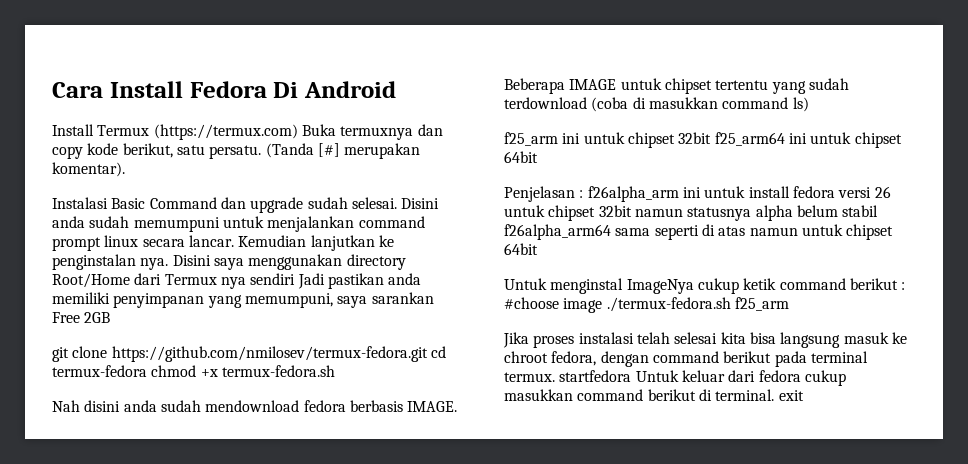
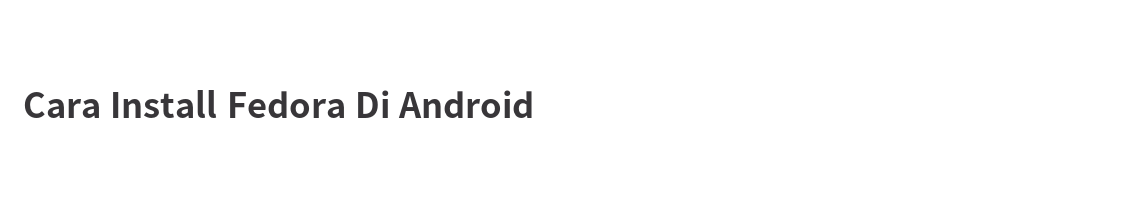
- Install Termux (https://termux.com) Buka termuxnya dan copy kode berikut, satu persatu. (Tanda [#] merupakan komentar).
- Instalasi Basic Command dan upgrade sudah selesai. Disini anda sudah memumpuni untuk menjalankan command prompt linux secara lancar. Kemudian lanjutkan ke penginstalan nya. Disini saya menggunakan directory Root/Home dari Termux nya sendiri Jadi pastikan anda memiliki penyimpanan yang memumpuni, saya sarankan Free 2GB
- git clone https://github.com/nmilosev/termux-fedora.git cd termux-fedora chmod +x termux-fedora.sh
- Nah disini anda sudah mendownload fedora berbasis IMAGE. Beberapa IMAGE untuk chipset tertentu yang sudah terdownload (coba di masukkan command ls)
- f25_arm ini untuk chipset 32bit f25_arm64 ini untuk chipset 64bit
- Penjelasan : f26alpha_arm ini untuk install fedora versi 26 untuk chipset 32bit namun statusnya alpha belum stabil f26alpha_arm64 sama seperti di atas namun untuk chipset 64bit
- Untuk menginstal ImageNya cukup ketik command berikut : #choose image ./termux-fedora.sh f25_arm
- Jika proses instalasi telah selesai kita bisa langsung masuk ke chroot fedora, dengan command berikut pada terminal termux. startfedora Untuk keluar dari fedora cukup masukkan command berikut di terminal. exit

